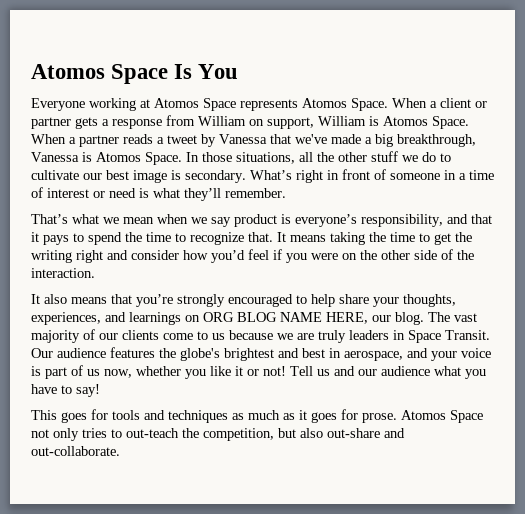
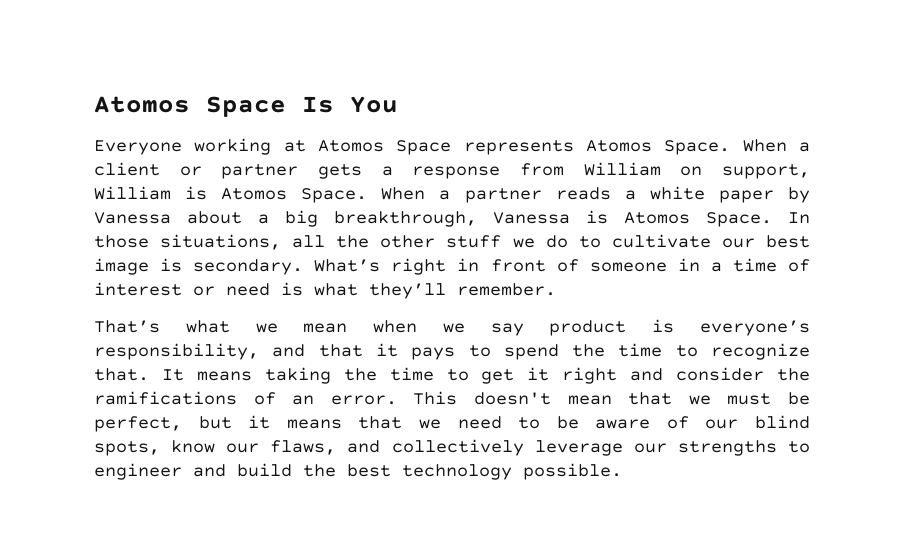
- When a partner reads a tweet by Vanessa that we've made a big breakthrough, Vanessa is Atomos Space.
+ When a partner reads a white paper by Vanessa about a big breakthrough, Vanessa is Atomos Space.
- It means taking the time to get the writing right and consider how you’d feel if you were on the other side of the interaction.
- It also means that you’re strongly encouraged to help share your thoughts, experiences, and learnings on ORG BLOG NAME HERE, our blog. The vast majority of our clients come to us because we are truly leaders in Space Transit. Our audience features the globe's brightest and best in aerospace, and your voice is part of us now, whether you like it or not! Tell us and our audience what you have to say!
- This goes for tools and techniques as much as it goes for prose. Atomos Space not only tries to out-teach the competition, but also out-share and out-collaborate.
+ It means taking the time to get it right and consider the ramifications of an error. This doesn't mean that we must be perfect, but it means that we need to be aware of our blind spots, know our flaws, and collectively leverage our strengths to engineer and build the best technology possible.

